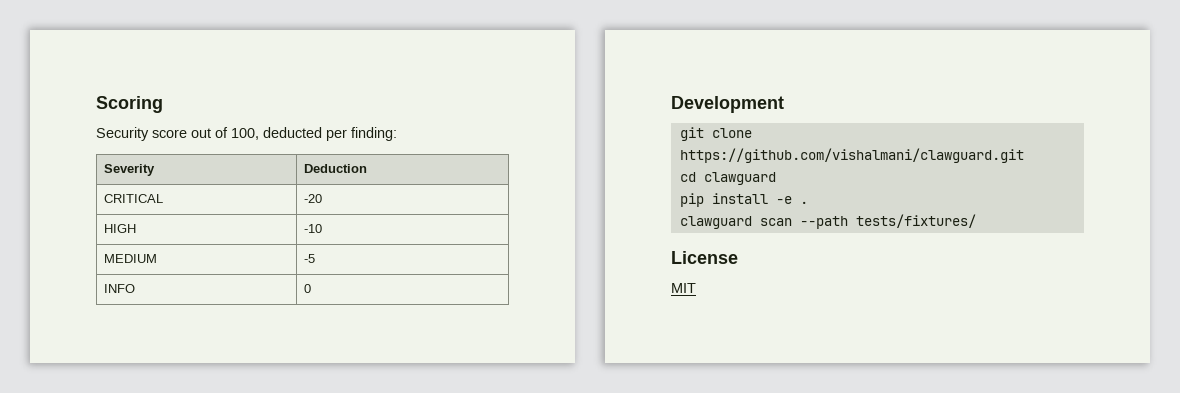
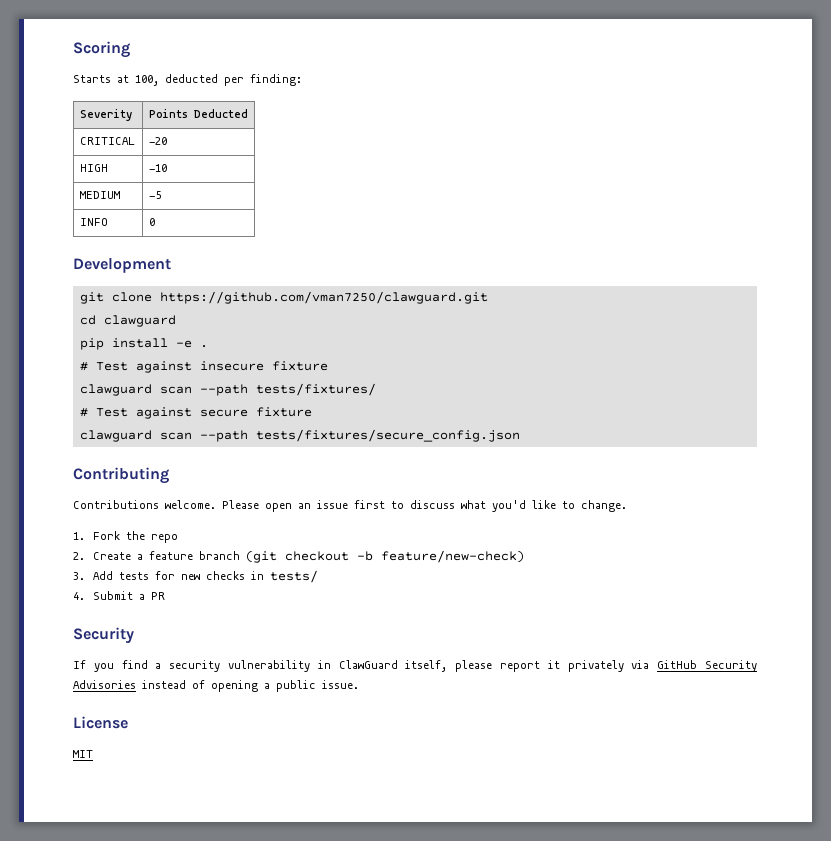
- Security score out of 100, deducted per finding:
+ Starts at 100, deducted per finding:
- Severity | Deduction
+ Severity | Points Deducted
- git clone https://github.com/vishalmani/clawguard.git
+ git clone https://github.com/vman7250/clawguard.git
+ # Test against insecure fixture
+ # Test against secure fixture
+ clawguard scan --path tests/fixtures/secure_config.json
+ Contributing
+ Contributions welcome. Please open an issue first to discuss what you'd like to change.
+ 1. Fork the repo
+ 2. Create a feature branch (git checkout -b feature/new-check)
+ 3. Add tests for new checks in tests/
+ 4. Submit a PR
+ Security
+ If you find a security vulnerability in ClawGuard itself, please report it privately via GitHub Security Advisories instead of opening a public issue.

